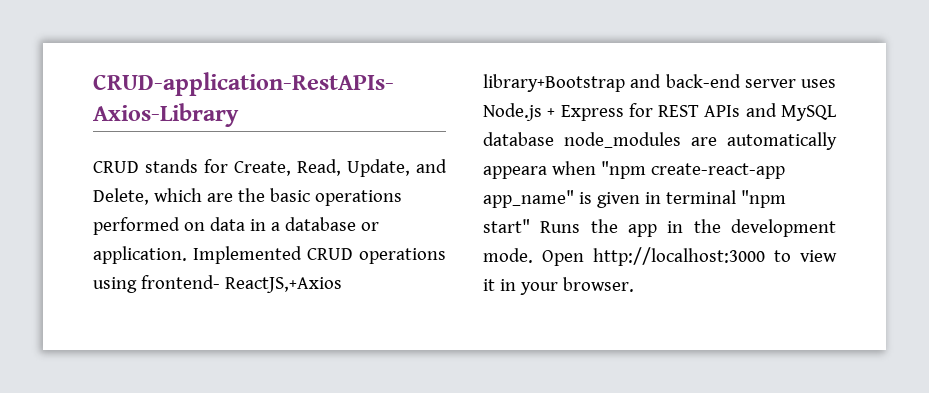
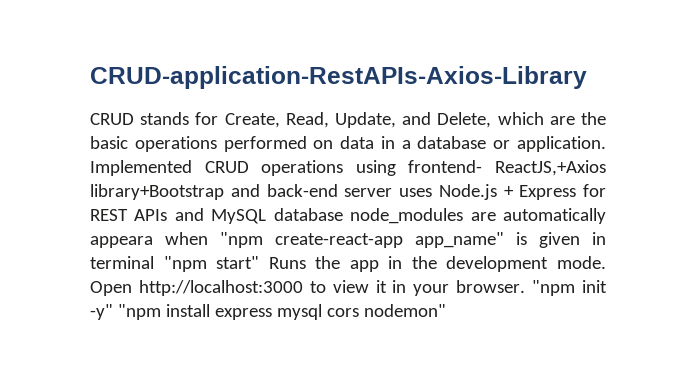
+ "npm init -y" "npm install express mysql cors nodemon"

